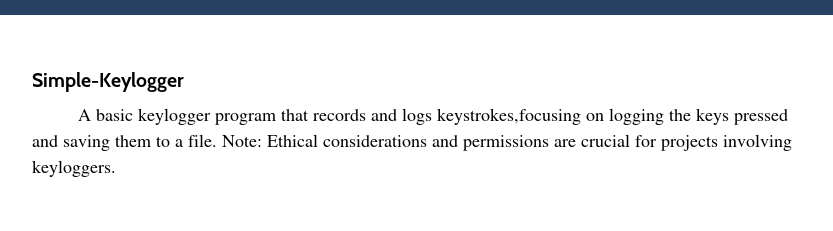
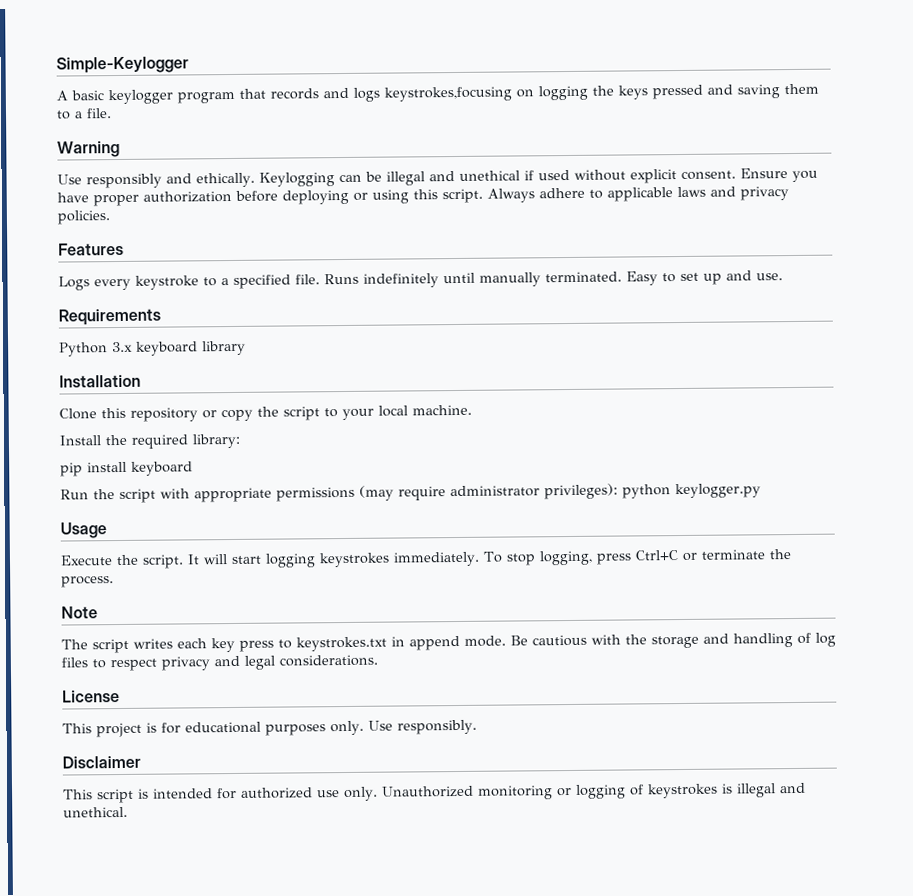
- A basic keylogger program that records and logs keystrokes,focusing on logging the keys pressed and saving them to a file. Note: Ethical considerations and permissions are crucial for projects involving keyloggers.
+ A basic keylogger program that records and logs keystrokes,focusing on logging the keys pressed and saving them to a file.
+ Warning
+ Use responsibly and ethically. Keylogging can be illegal and unethical if used without explicit consent. Ensure you have proper authorization before deploying or using this script. Always adhere to applicable laws and privacy policies.
+ Features
+ Logs every keystroke to a specified file. Runs indefinitely until manually terminated. Easy to set up and use.
+ Requirements
+ Python 3.x keyboard library
+ Installation
+ Clone this repository or copy the script to your local machine.
+ Install the required library:
+ pip install keyboard
+ Run the script with appropriate permissions (may require administrator privileges): python keylogger.py
+ Usage
+ Execute the script. It will start logging keystrokes immediately. To stop logging, press Ctrl+C or terminate the process.
+ Note
+ The script writes each key press to keystrokes.txt in append mode. Be cautious with the storage and handling of log files to respect privacy and legal considerations.
+ License
+ This project is for educational purposes only. Use responsibly.
+ Disclaimer
+ This script is intended for authorized use only. Unauthorized monitoring or logging of keystrokes is illegal and unethical.

